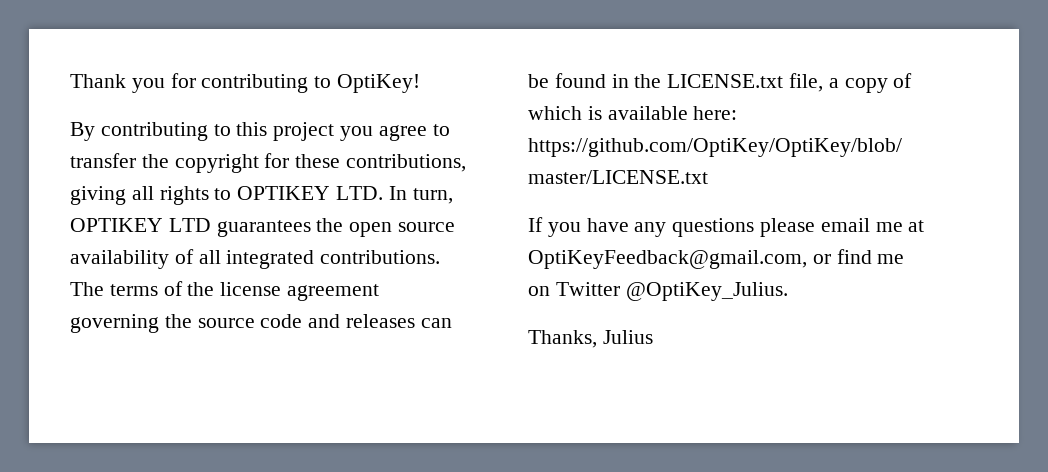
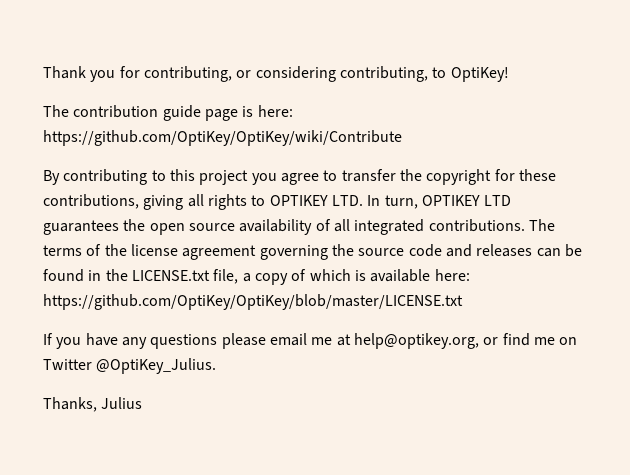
- Thank you for contributing to OptiKey!
+ Thank you for contributing, or considering contributing, to OptiKey!
+ The contribution guide page is here: https://github.com/OptiKey/OptiKey/wiki/Contribute
- If you have any questions please email me at OptiKeyFeedback@gmail.com, or find me on Twitter @OptiKey_Julius.
+ If you have any questions please email me at help@optikey.org, or find me on Twitter @OptiKey_Julius.

